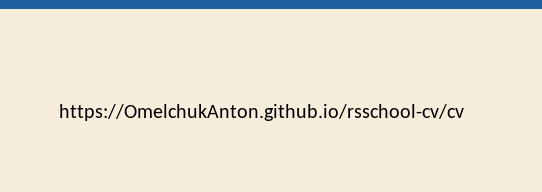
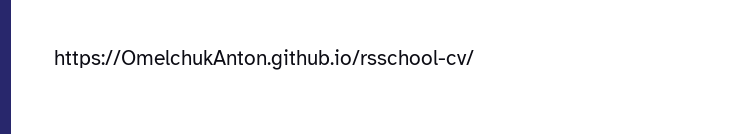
- https://OmelchukAnton.github.io/rsschool-cv/cv
+ https://OmelchukAnton.github.io/rsschool-cv/

